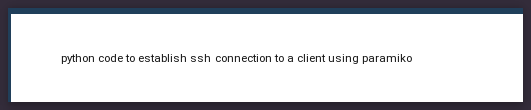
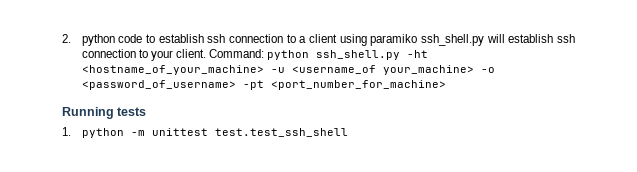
- python code to establish ssh connection to a client using paramiko
+ 2. python code to establish ssh connection to a client using paramiko ssh_shell.py will establish ssh connection to your client. Command: python ssh_shell.py -ht <hostname_of_your_machine> -u <username_of your_machine> -o <password_of_username> -pt <port_number_for_machine>
+ Running tests
+ 1. python -m unittest test.test_ssh_shell

